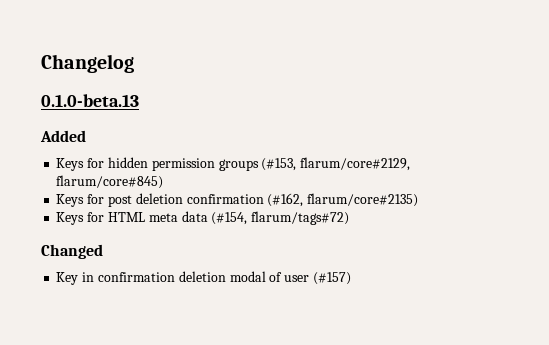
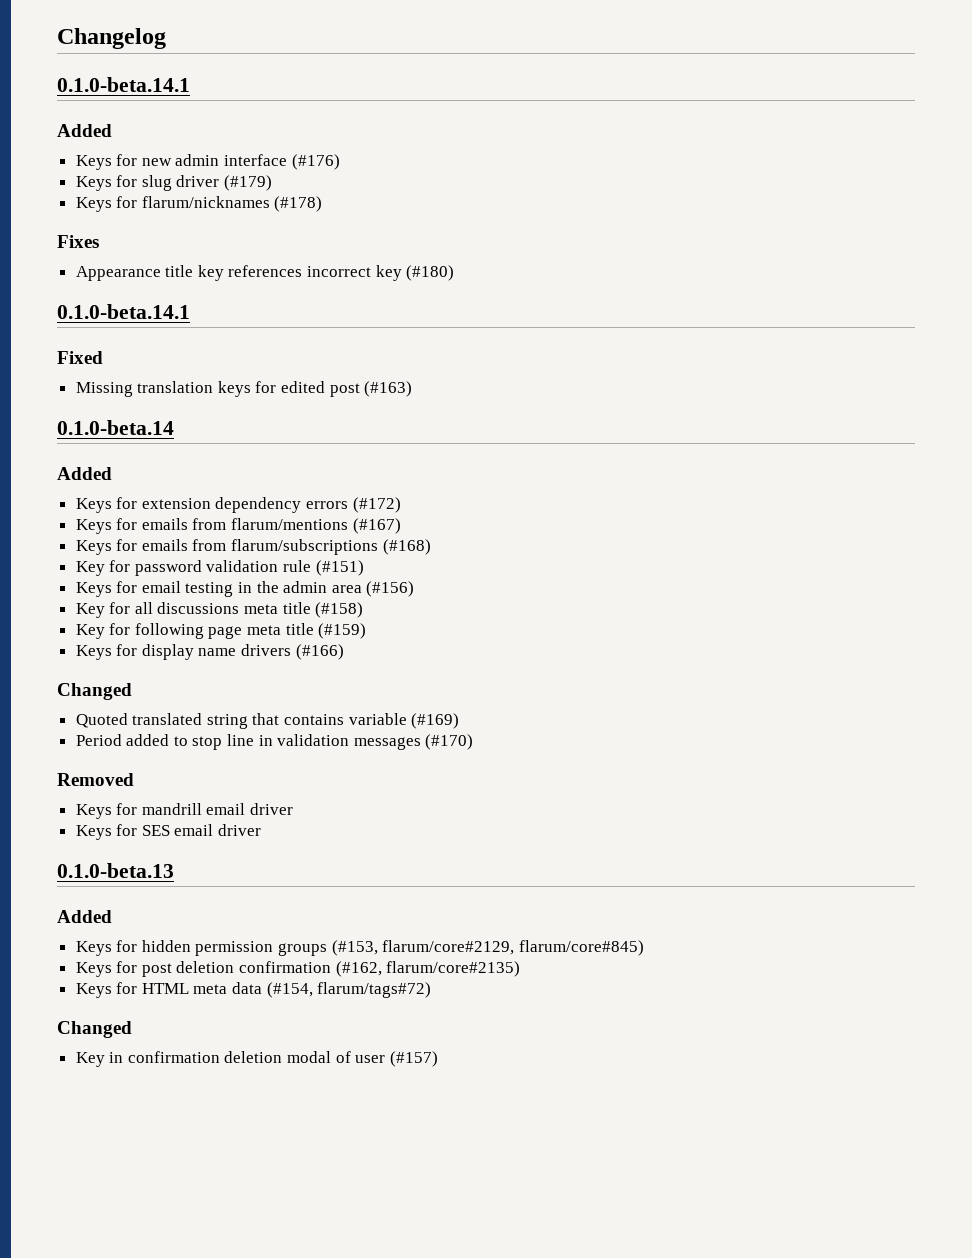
  Changelog
+ 0.1.0-beta.14.1
+ Added
+ Keys for new admin interface (#176)
+ Keys for slug driver (#179)
+ Keys for flarum/nicknames (#178)
+ Fixes
+ Appearance title key references incorrect key (#180)
+ 0.1.0-beta.14.1
+ Fixed
+ Missing translation keys for edited post (#163)
+ 0.1.0-beta.14
+ Added
+ Keys for extension dependency errors (#172)
+ Keys for emails from flarum/mentions (#167)
+ Keys for emails from flarum/subscriptions (#168)
+ Key for password validation rule (#151)
+ Keys for email testing in the admin area (#156)
+ Key for all discussions meta title (#158)
+ Key for following page meta title (#159)
+ Keys for display name drivers (#166)
+ Changed
+ Quoted translated string that contains variable (#169)
+ Period added to stop line in validation messages (#170)
+ Removed
+ Keys for mandrill email driver
+ Keys for SES email driver

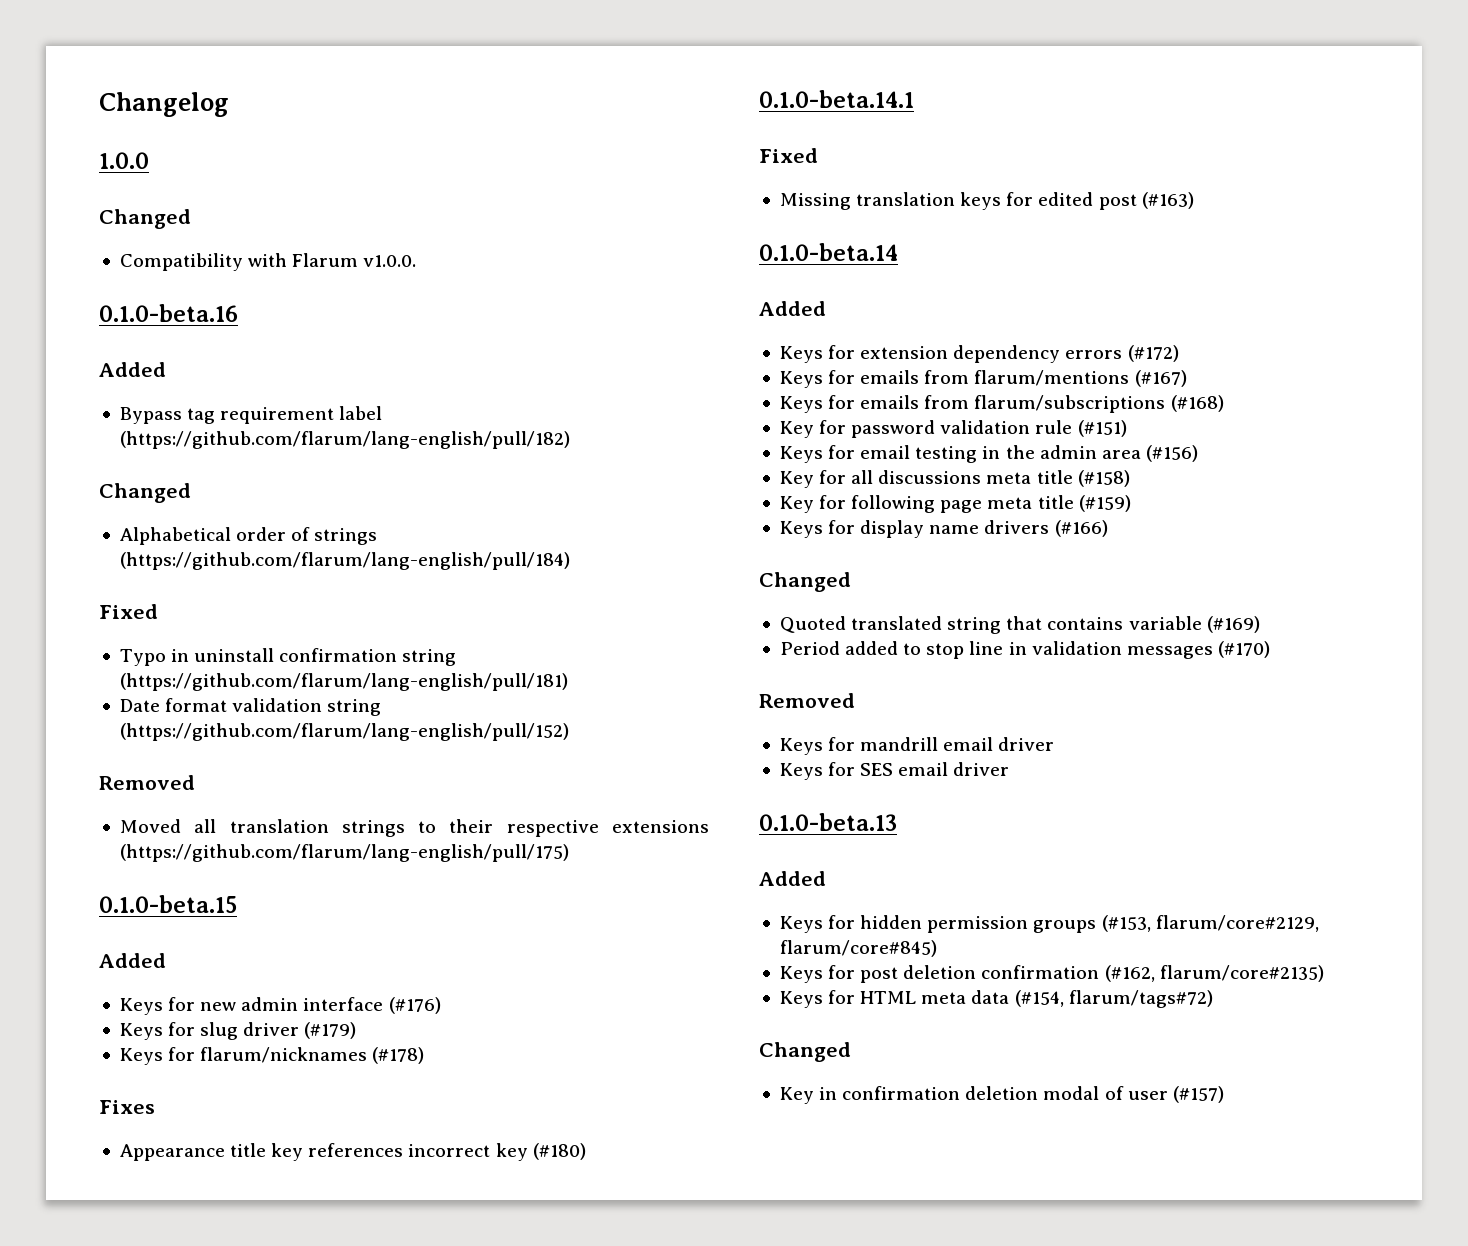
  Changelog
- 0.1.0-beta.14.1
+ 1.0.0
+ Changed
+ Compatibility with Flarum v1.0.0.
+ 0.1.0-beta.16
+ Added
+ Bypass tag requirement label (https://github.com/flarum/lang-english/pull/182)
+ Changed
+ Alphabetical order of strings (https://github.com/flarum/lang-english/pull/184)
+ Fixed
+ Typo in uninstall confirmation string (https://github.com/flarum/lang-english/pull/181)
+ Date format validation string (https://github.com/flarum/lang-english/pull/152)
+ Removed
+ Moved all translation strings to their respective extensions (https://github.com/flarum/lang-english/pull/175)
+ 0.1.0-beta.15

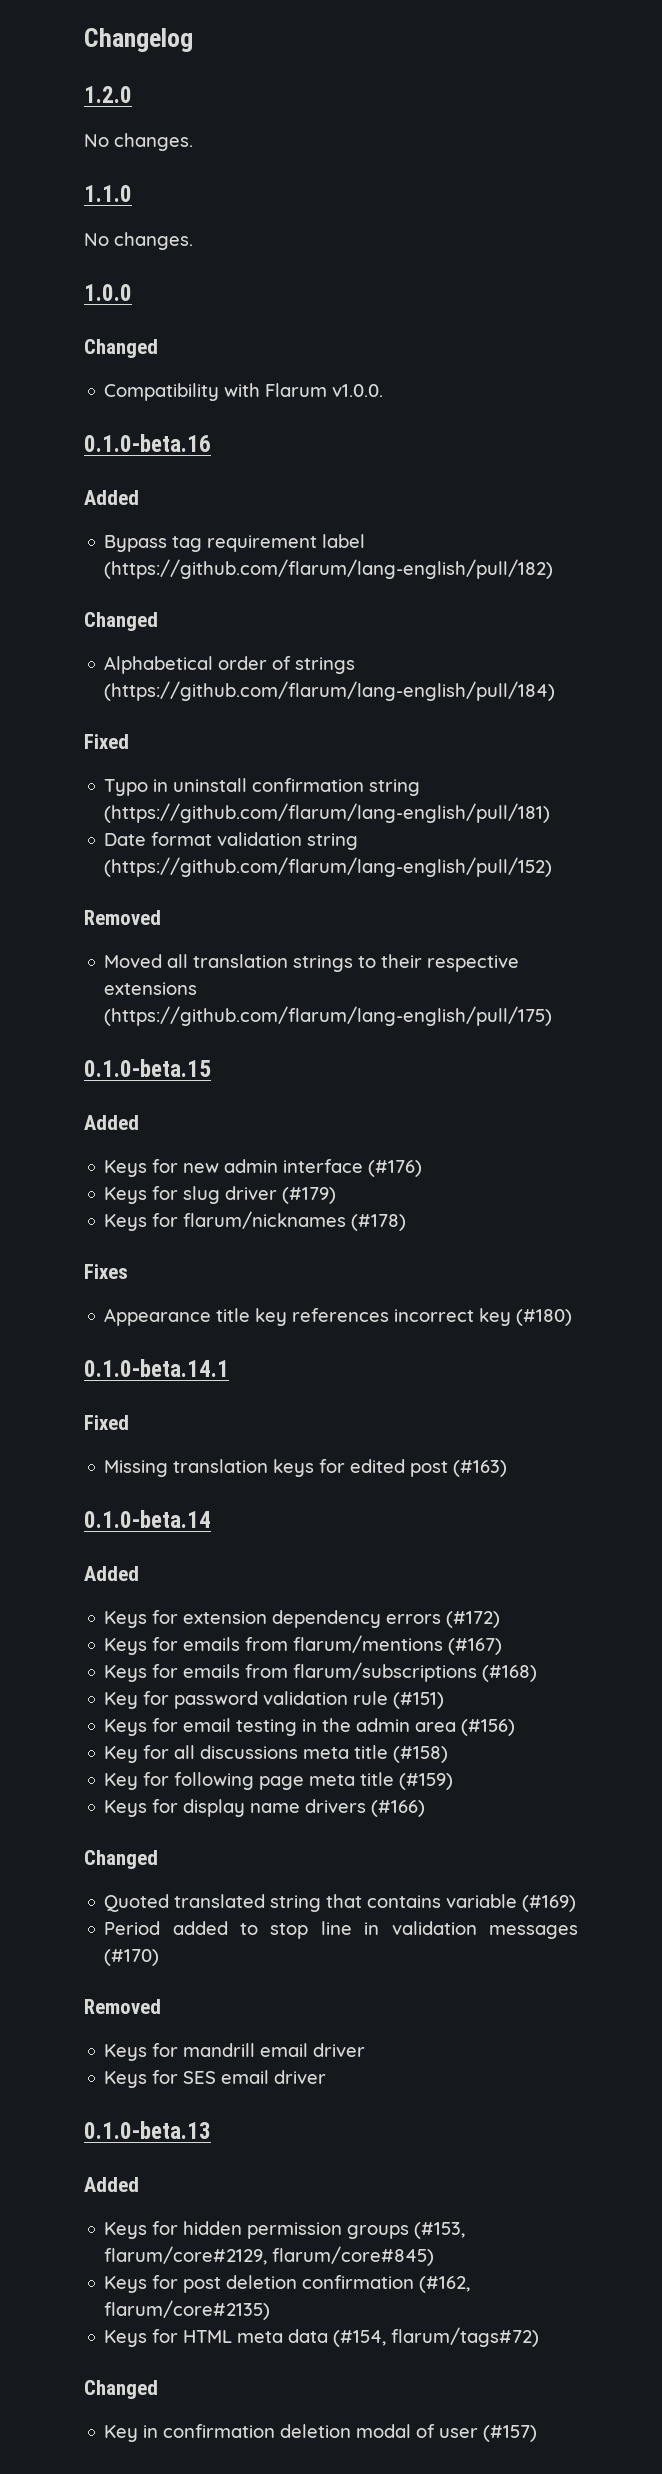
+ 1.2.0
+ No changes.
+ 1.1.0
+ No changes.

